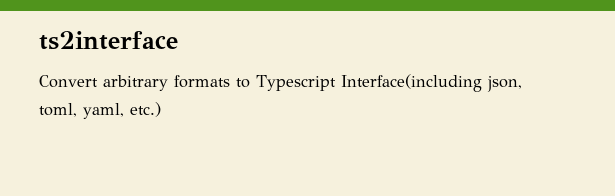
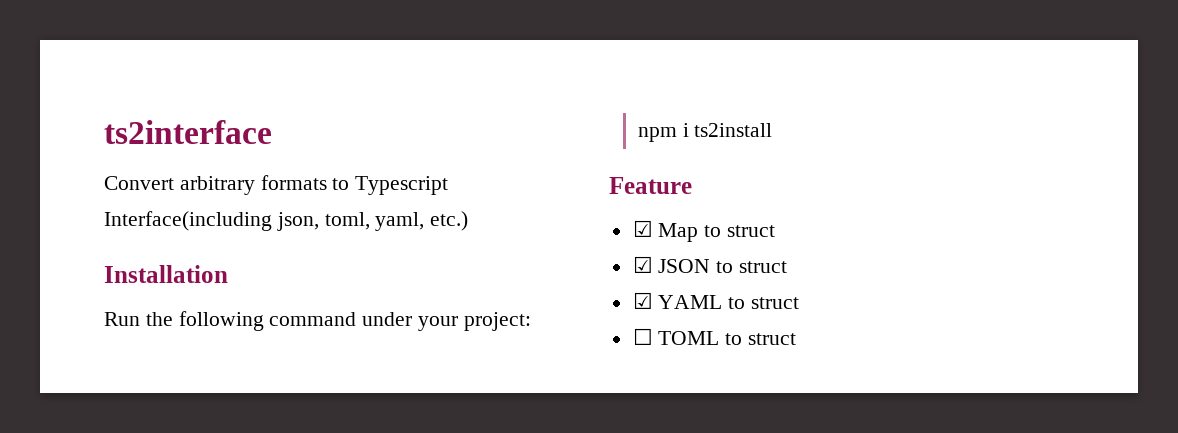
+ Installation
+ Run the following command under your project:
+ npm i ts2install
+ Feature
+ ☑ Map to struct
+ ☑ JSON to struct
+ ☑ YAML to struct
+ ☐ TOML to struct

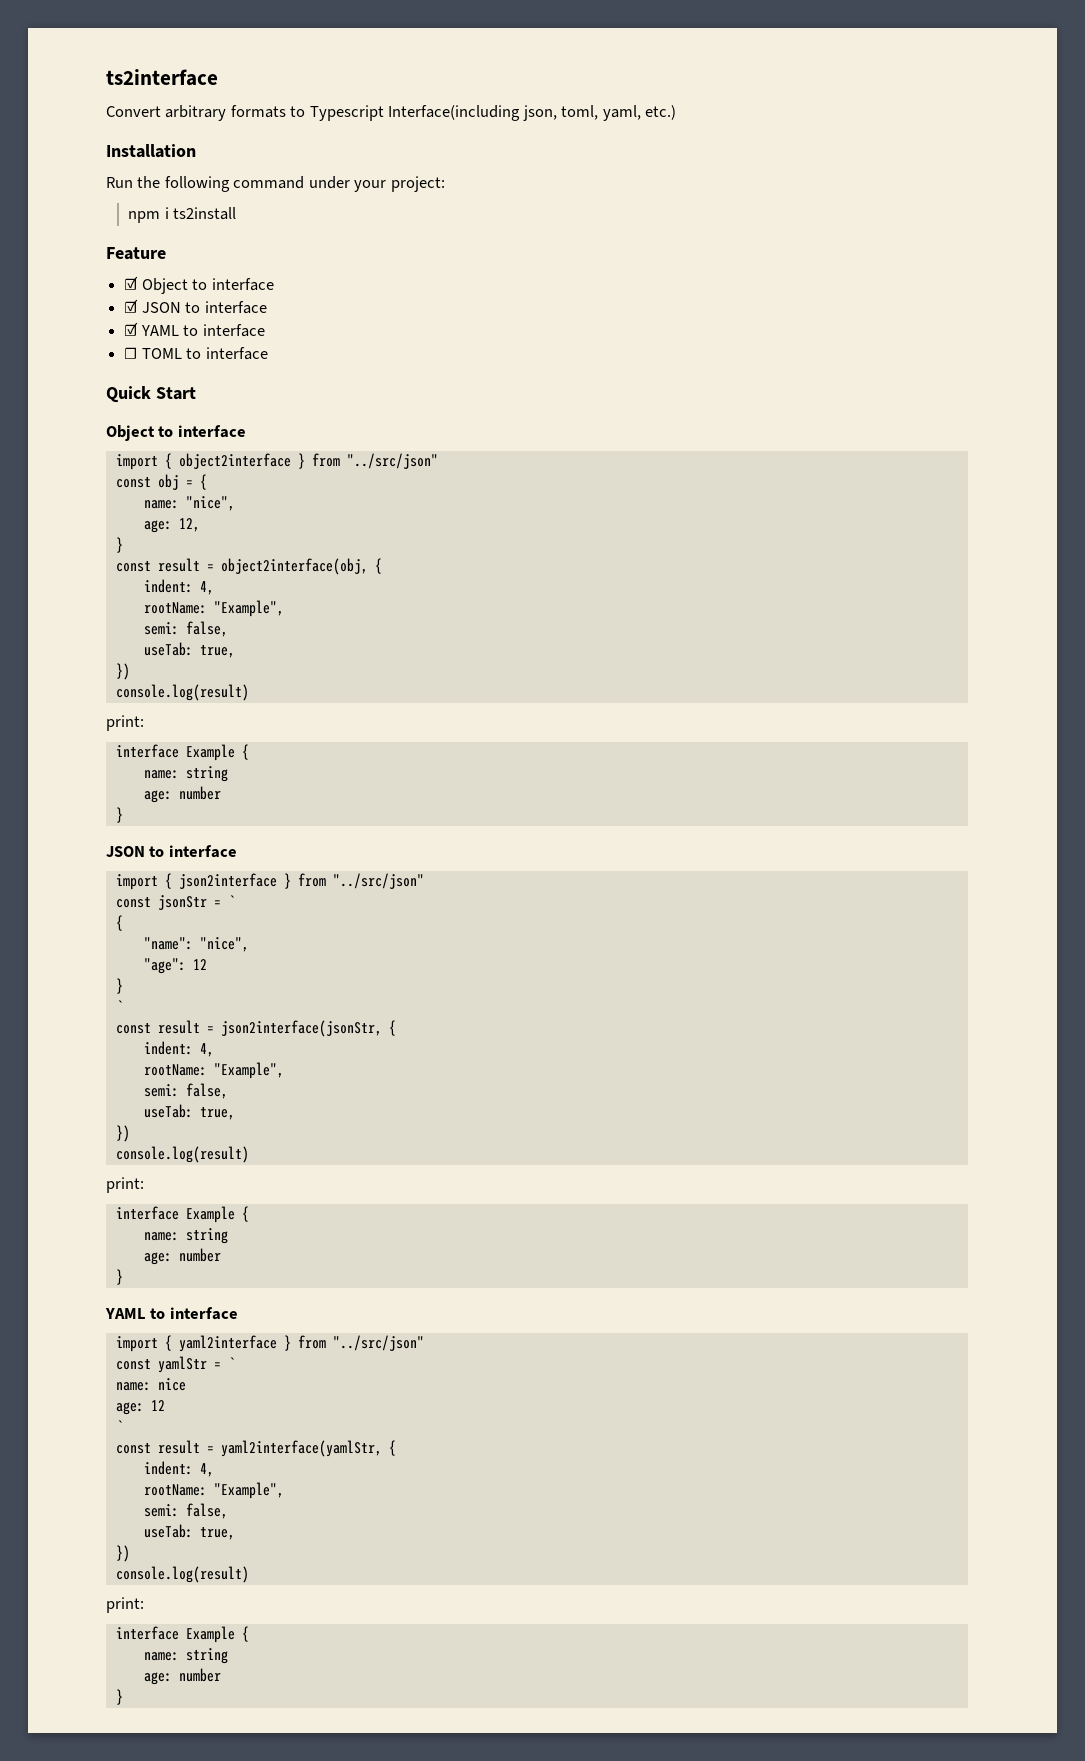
- ☑ Map to struct
+ ☑ Object to interface
- ☑ JSON to struct
+ ☑ JSON to interface
- ☑ YAML to struct
+ ☑ YAML to interface
- ☐ TOML to struct
+ ☐ TOML to interface
+ Quick Start
+ Object to interface
+ import { object2interface } from "../src/json"
+ const obj = {
+ name: "nice",
+ age: 12,
+ }
+ const result = object2interface(obj, {
+ indent: 4,
+ rootName: "Example",
+ semi: false,
+ useTab: true,
+ })
+ console.log(result)
+ print:
+ interface Example {
+ name: string
+ age: number
+ }
+ JSON to interface
+ import { json2interface } from "../src/json"
+ const jsonStr = `
+ {
+ "name": "nice",
+ "age": 12
+ }
+ `
+ const result = json2interface(jsonStr, {
+ indent: 4,
+ rootName: "Example",
+ semi: false,
+ useTab: true,
+ })
+ console.log(result)
+ print:
+ interface Example {
+ name: string
+ age: number
+ }
+ YAML to interface
+ import { yaml2interface } from "../src/json"
+ const yamlStr = `
+ name: nice
+ age: 12
+ `
+ const result = yaml2interface(yamlStr, {
+ indent: 4,
+ rootName: "Example",
+ semi: false,
+ useTab: true,
+ })
+ console.log(result)
+ print:
+ interface Example {
+ name: string
+ age: number
+ }

